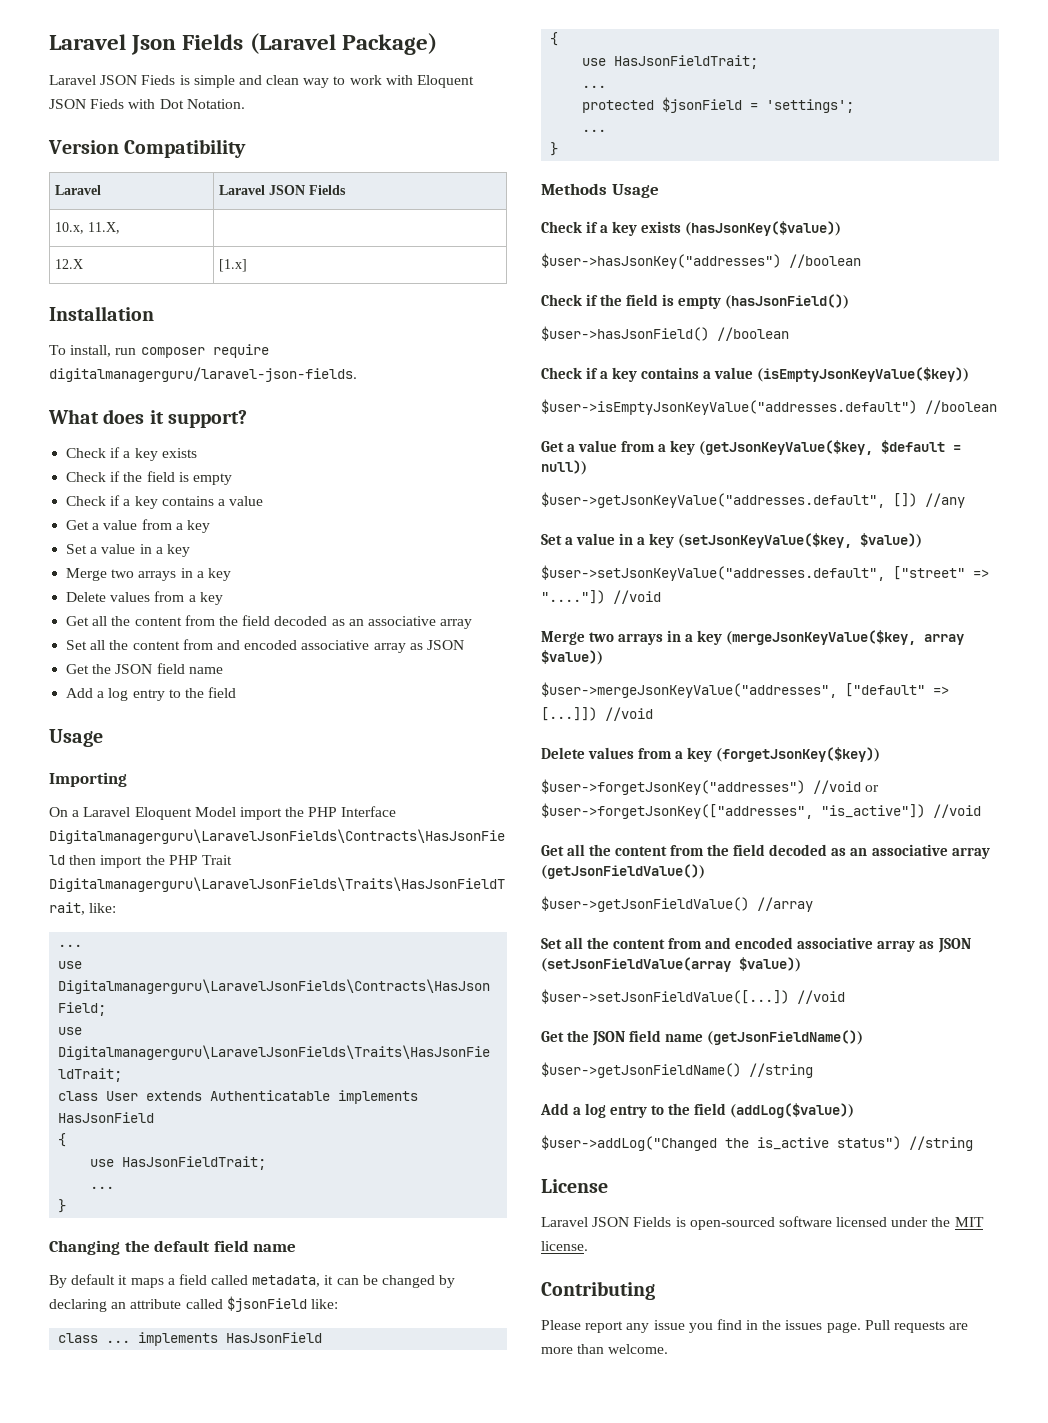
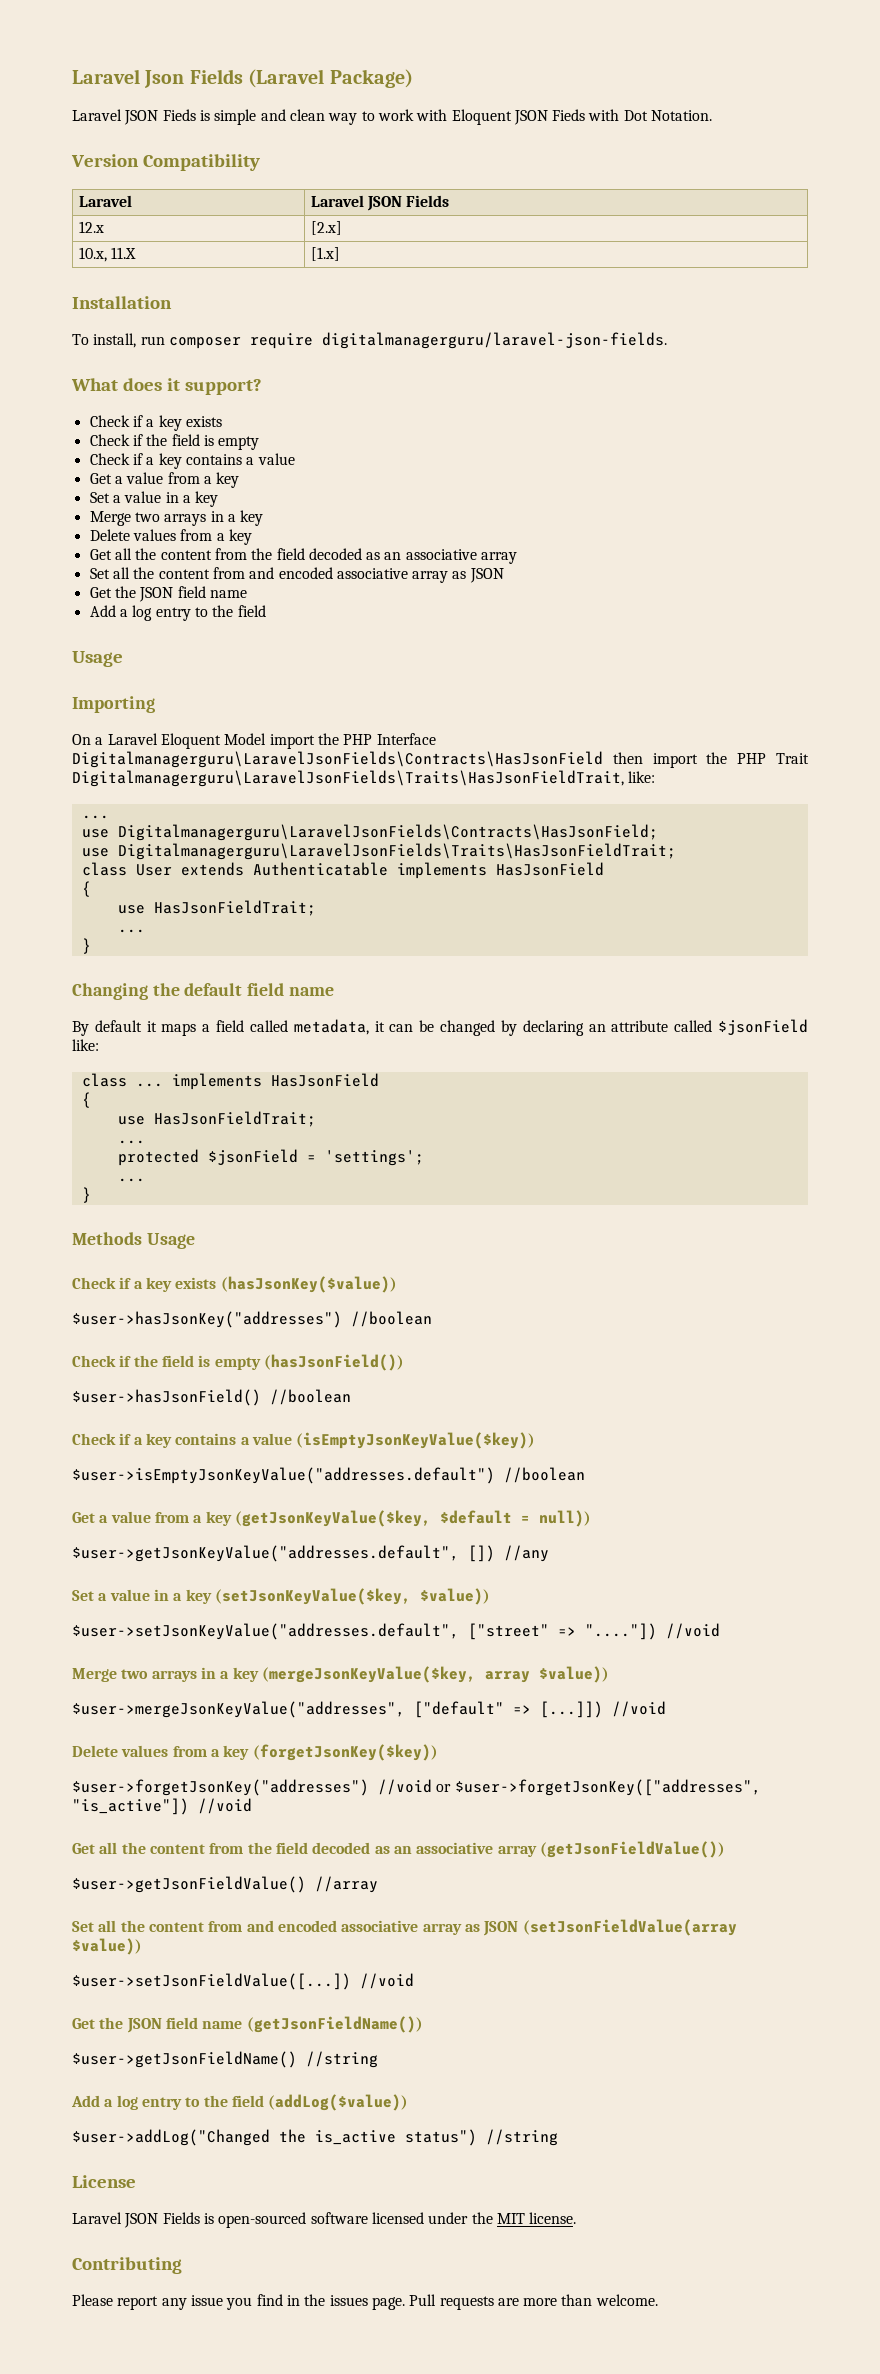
+ 12.x | [2.x]
- 10.x, 11.X, |
- 12.X | [1.x]
+ 10.x, 11.X | [1.x]

